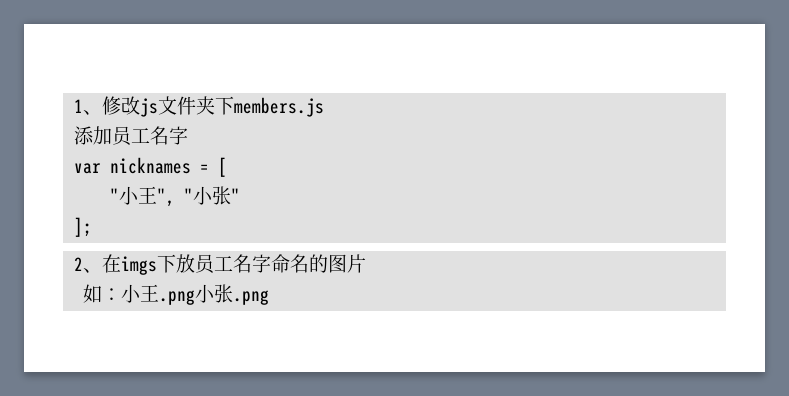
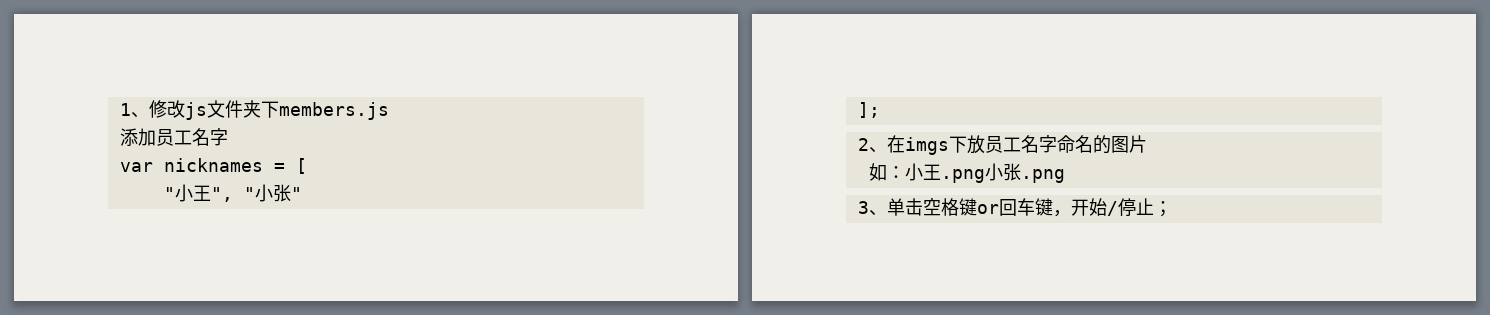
+ 3、单击空格键or回车键，开始/停止；

